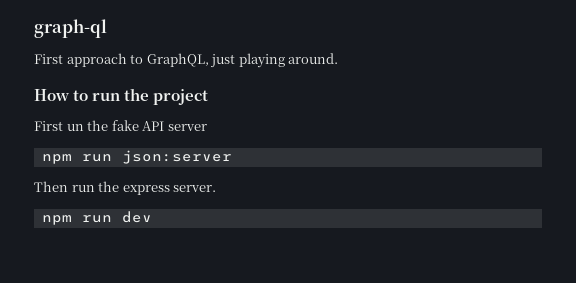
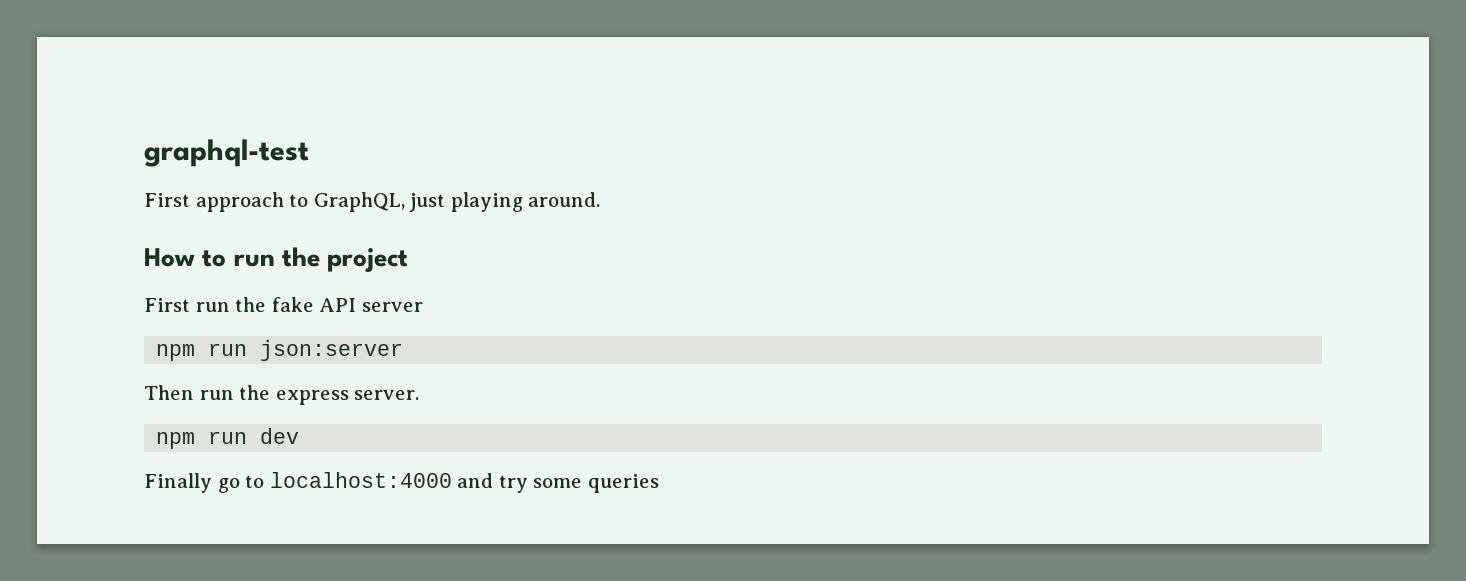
- graph-ql
+ graphql-test
- First un the fake API server
+ First run the fake API server
+ Finally go to localhost:4000 and try some queries

